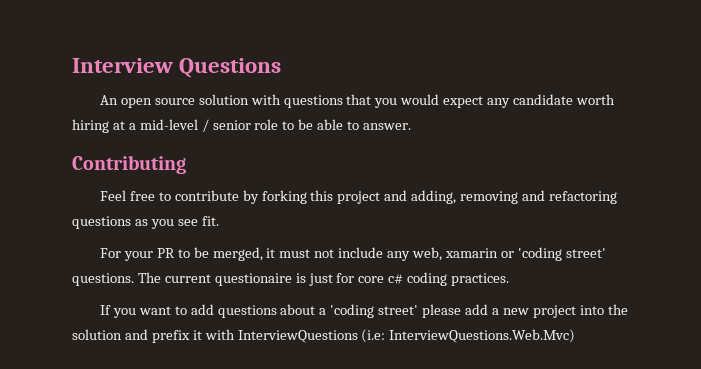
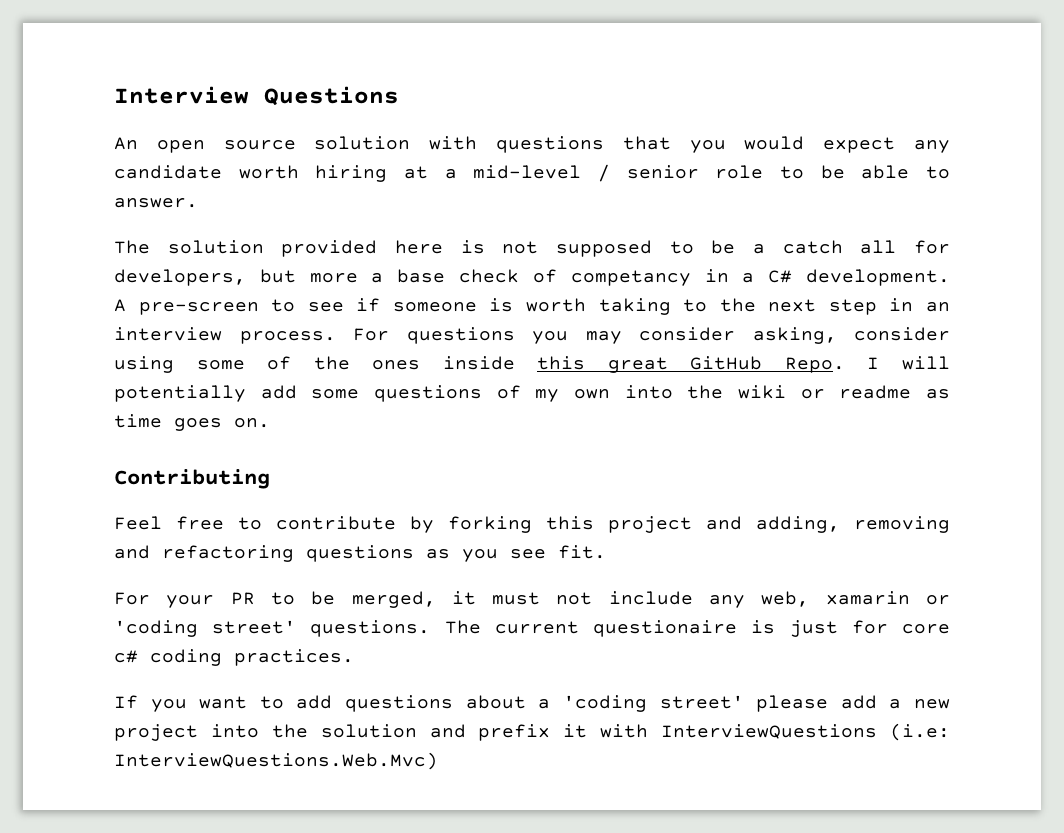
+ The solution provided here is not supposed to be a catch all for developers, but more a base check of competancy in a C# development. A pre-screen to see if someone is worth taking to the next step in an interview process. For questions you may consider asking, consider using some of the ones inside this great GitHub Repo. I will potentially add some questions of my own into the wiki or readme as time goes on.

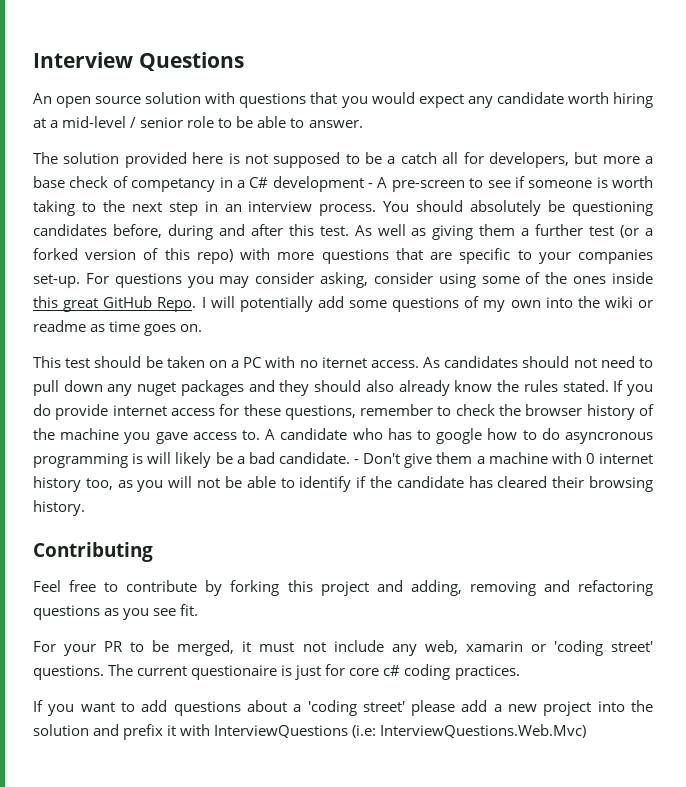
- The solution provided here is not supposed to be a catch all for developers, but more a base check of competancy in a C# development. A pre-screen to see if someone is worth taking to the next step in an interview process.
+ The solution provided here is not supposed to be a catch all for developers, but more a base check of competancy in a C# development - A pre-screen to see if someone is worth taking to the next step in an interview process.
+ You should absolutely be questioning candidates before, during and after this test. As well as giving them a further test (or a forked version of this repo) with more questions that are specific to your companies set-up.
+ This test should be taken on a PC with no iternet access. As candidates should not need to pull down any nuget packages and they should also already know the rules stated. If you do provide internet access for these questions, remember to check the browser history of the machine you gave access to. A candidate who has to google how to do asyncronous programming is will likely be a bad candidate. - Don't give them a machine with 0 internet history too, as you will not be able to identify if the candidate has cleared their browsing history.

